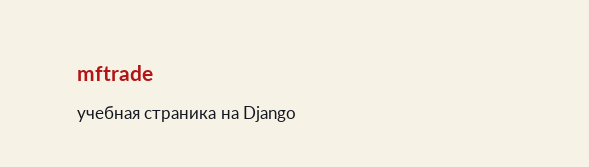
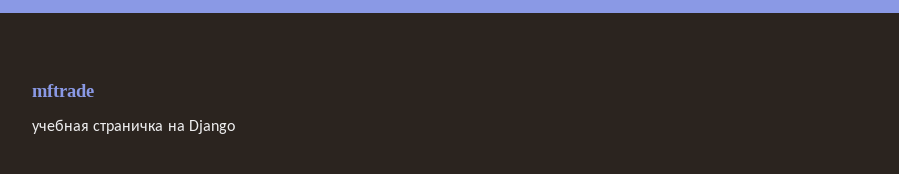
- учебная страника на Django
+ учебная страничка на Django

